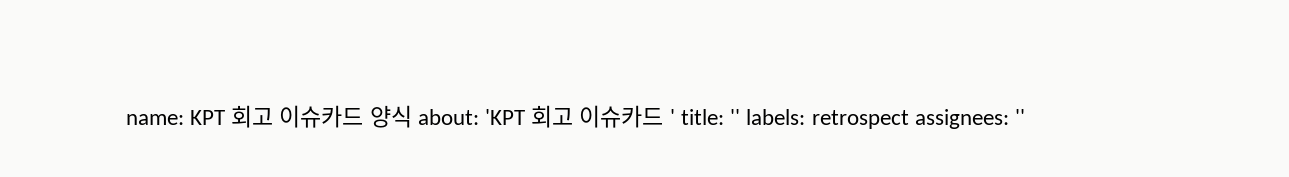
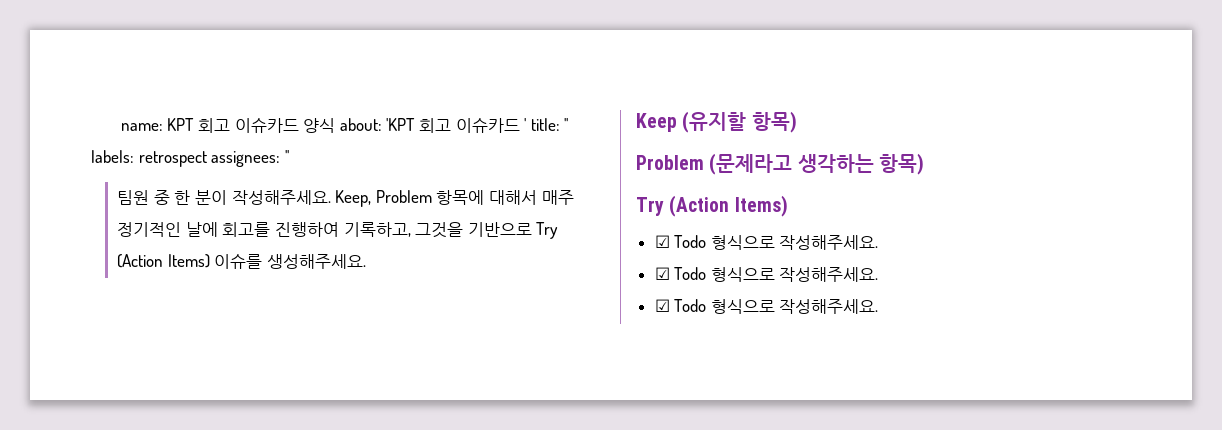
+ 팀원 중 한 분이 작성해주세요. Keep, Problem 항목에 대해서 매주 정기적인 날에 회고를 진행하여 기록하고, 그것을 기반으로 Try (Action Items) 이슈를 생성해주세요.
+ Keep (유지할 항목)
+ Problem (문제라고 생각하는 항목)
+ Try (Action Items)
+ ☑ Todo 형식으로 작성해주세요.
+ ☑ Todo 형식으로 작성해주세요.
+ ☑ Todo 형식으로 작성해주세요.

